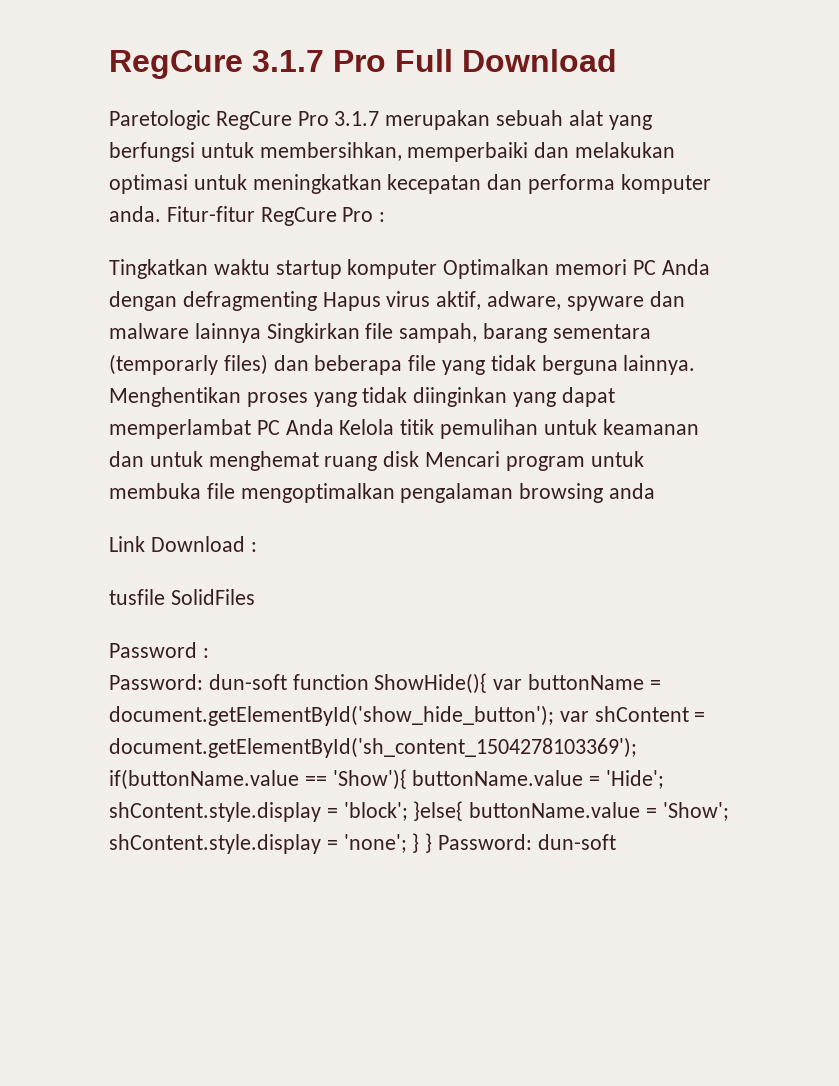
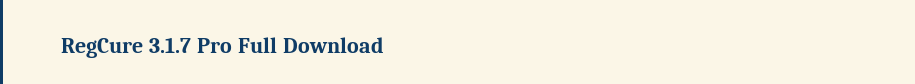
- Paretologic RegCure Pro 3.1.7 merupakan sebuah alat yang berfungsi untuk membersihkan, memperbaiki dan melakukan optimasi untuk meningkatkan kecepatan dan performa komputer anda. Fitur-fitur RegCure Pro :
- Tingkatkan waktu startup komputer Optimalkan memori PC Anda dengan defragmenting Hapus virus aktif, adware, spyware dan malware lainnya Singkirkan file sampah, barang sementara (temporarly files) dan beberapa file yang tidak berguna lainnya. Menghentikan proses yang tidak diinginkan yang dapat memperlambat PC Anda Kelola titik pemulihan untuk keamanan dan untuk menghemat ruang disk Mencari program untuk membuka file mengoptimalkan pengalaman browsing anda
- Link Download :
- tusfile SolidFiles
- Password :
- Password: dun-soft function ShowHide(){ var buttonName = document.getElementById('show_hide_button'); var shContent = document.getElementById('sh_content_1504278103369'); if(buttonName.value == 'Show'){ buttonName.value = 'Hide'; shContent.style.display = 'block'; }else{ buttonName.value = 'Show'; shContent.style.display = 'none'; } } Password: dun-soft

